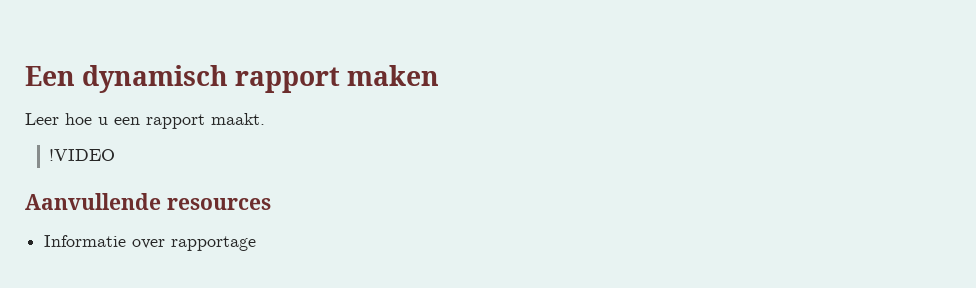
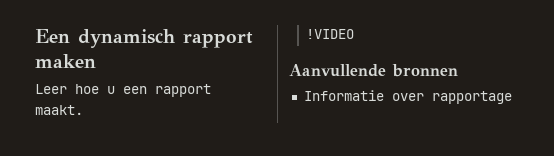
- Aanvullende resources
+ Aanvullende bronnen

